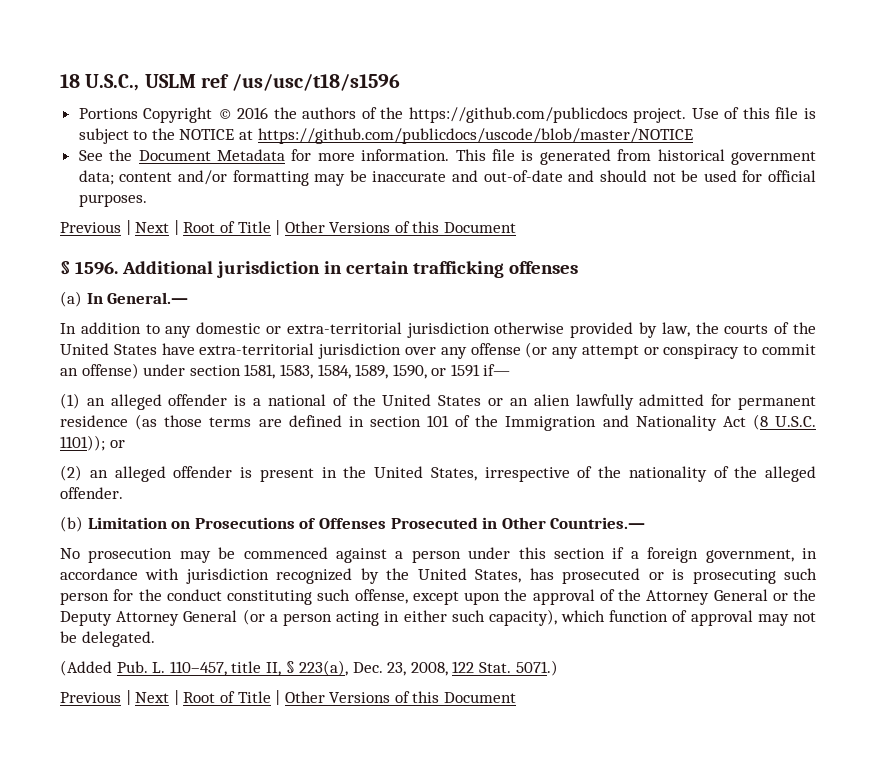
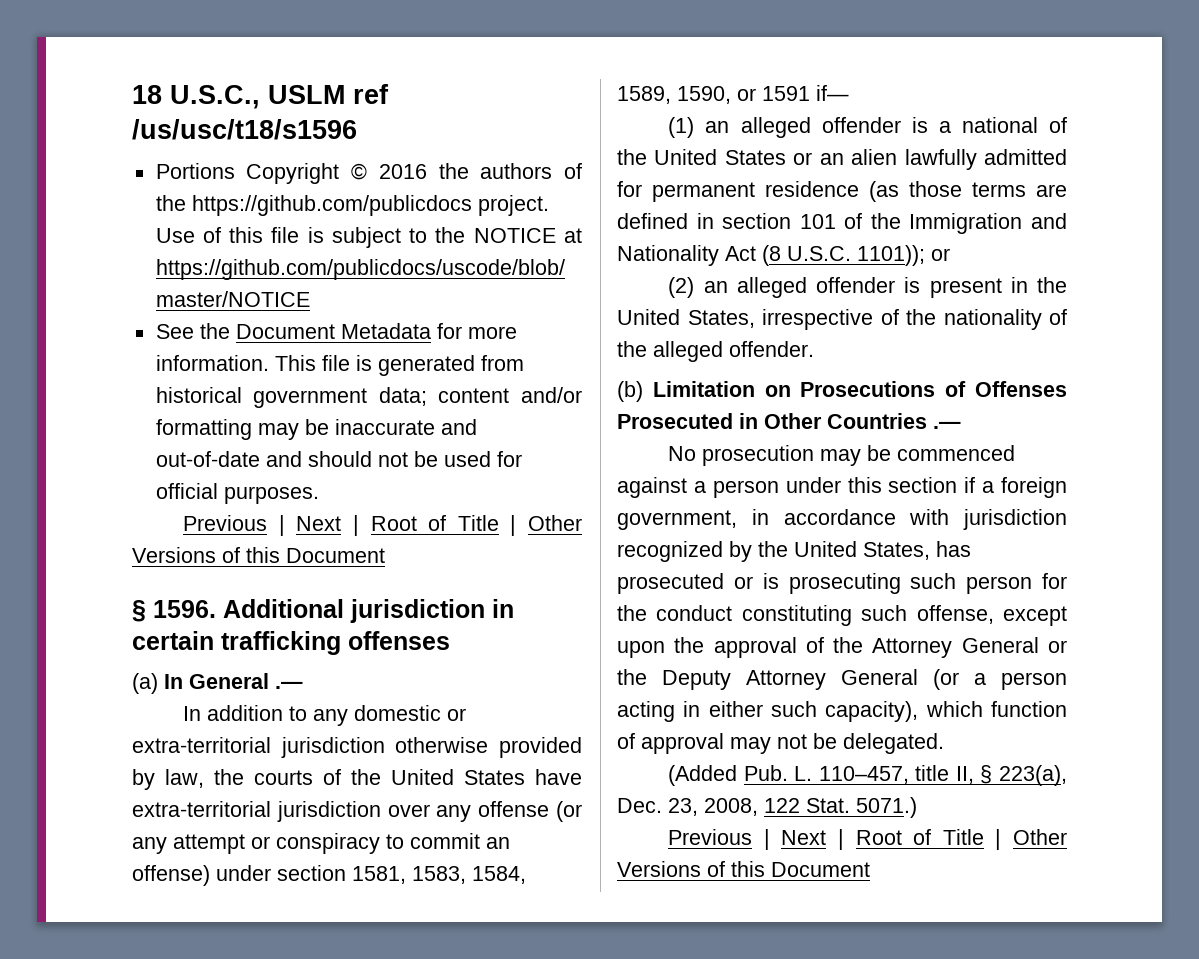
- (a) In General.—
+ (a) In General .—
- (b) Limitation on Prosecutions of Offenses Prosecuted in Other Countries.—
+ (b) Limitation on Prosecutions of Offenses Prosecuted in Other Countries .—

